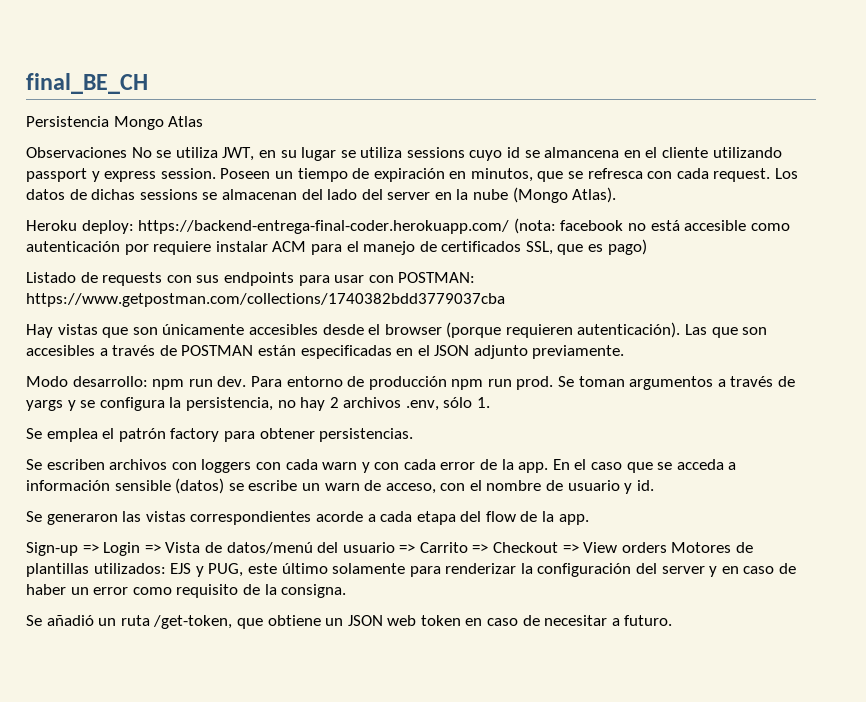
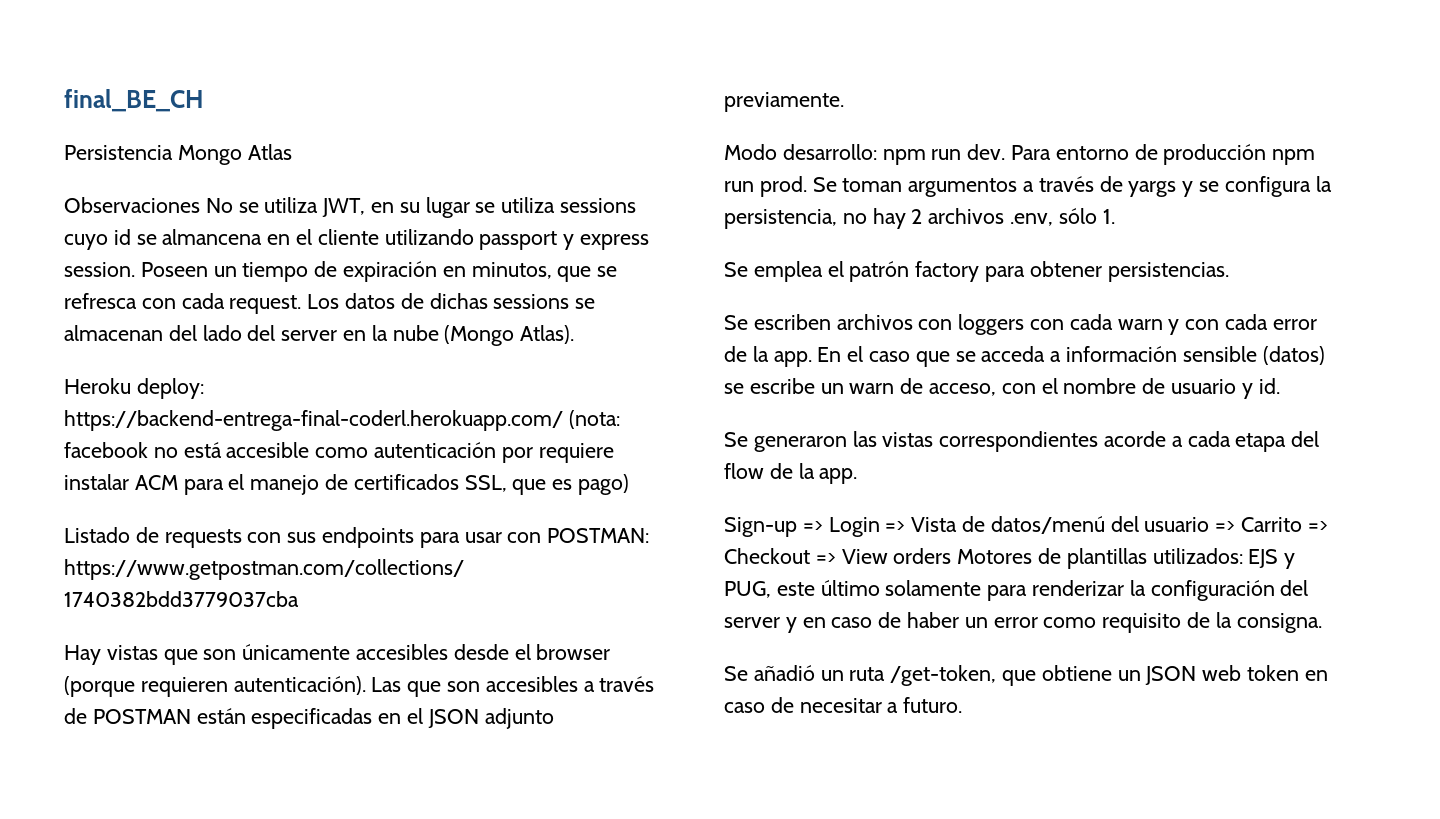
- Heroku deploy: https://backend-entrega-final-coder.herokuapp.com/ (nota: facebook no está accesible como autenticación por requiere instalar ACM para el manejo de certificados SSL, que es pago)
+ Heroku deploy: https://backend-entrega-final-coderl.herokuapp.com/ (nota: facebook no está accesible como autenticación por requiere instalar ACM para el manejo de certificados SSL, que es pago)

